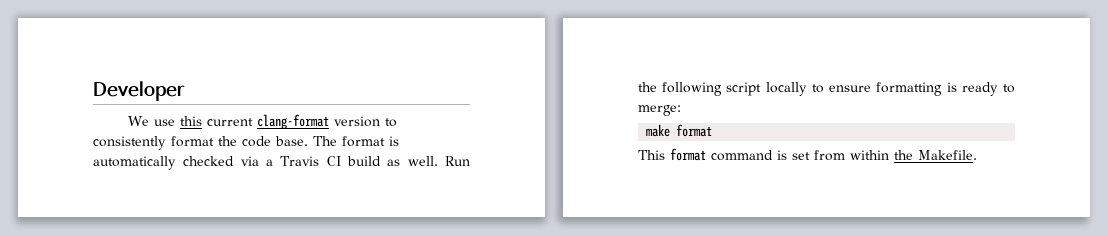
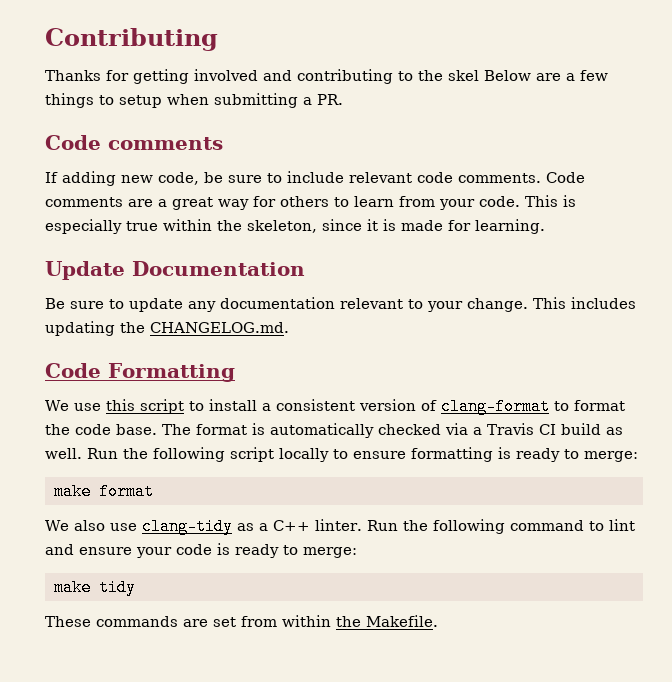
- Developer
- We use this current clang-format version to consistently format the code base.
+ Contributing
+ Thanks for getting involved and contributing to the skel Below are a few things to setup when submitting a PR.
+ Code comments
+ If adding new code, be sure to include relevant code comments. Code comments are a great way for others to learn from your code. This is especially true within the skeleton, since it is made for learning.
+ Update Documentation
+ Be sure to update any documentation relevant to your change. This includes updating the CHANGELOG.md.
+ Code Formatting
+ We use this script to install a consistent version of clang-format to format the code base.
- This format command is set from within the Makefile.
+ We also use clang-tidy as a C++ linter. Run the following command to lint and ensure your code is ready to merge:
+ make tidy
+ These commands are set from within the Makefile.

